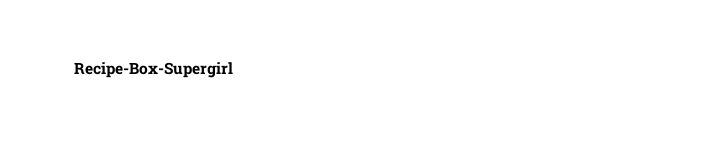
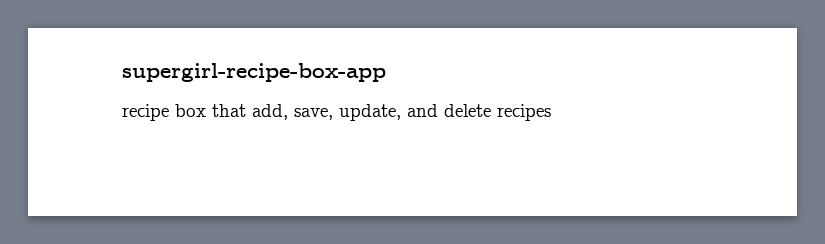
- Recipe-Box-Supergirl
+ supergirl-recipe-box-app
+ recipe box that add, save, update, and delete recipes

